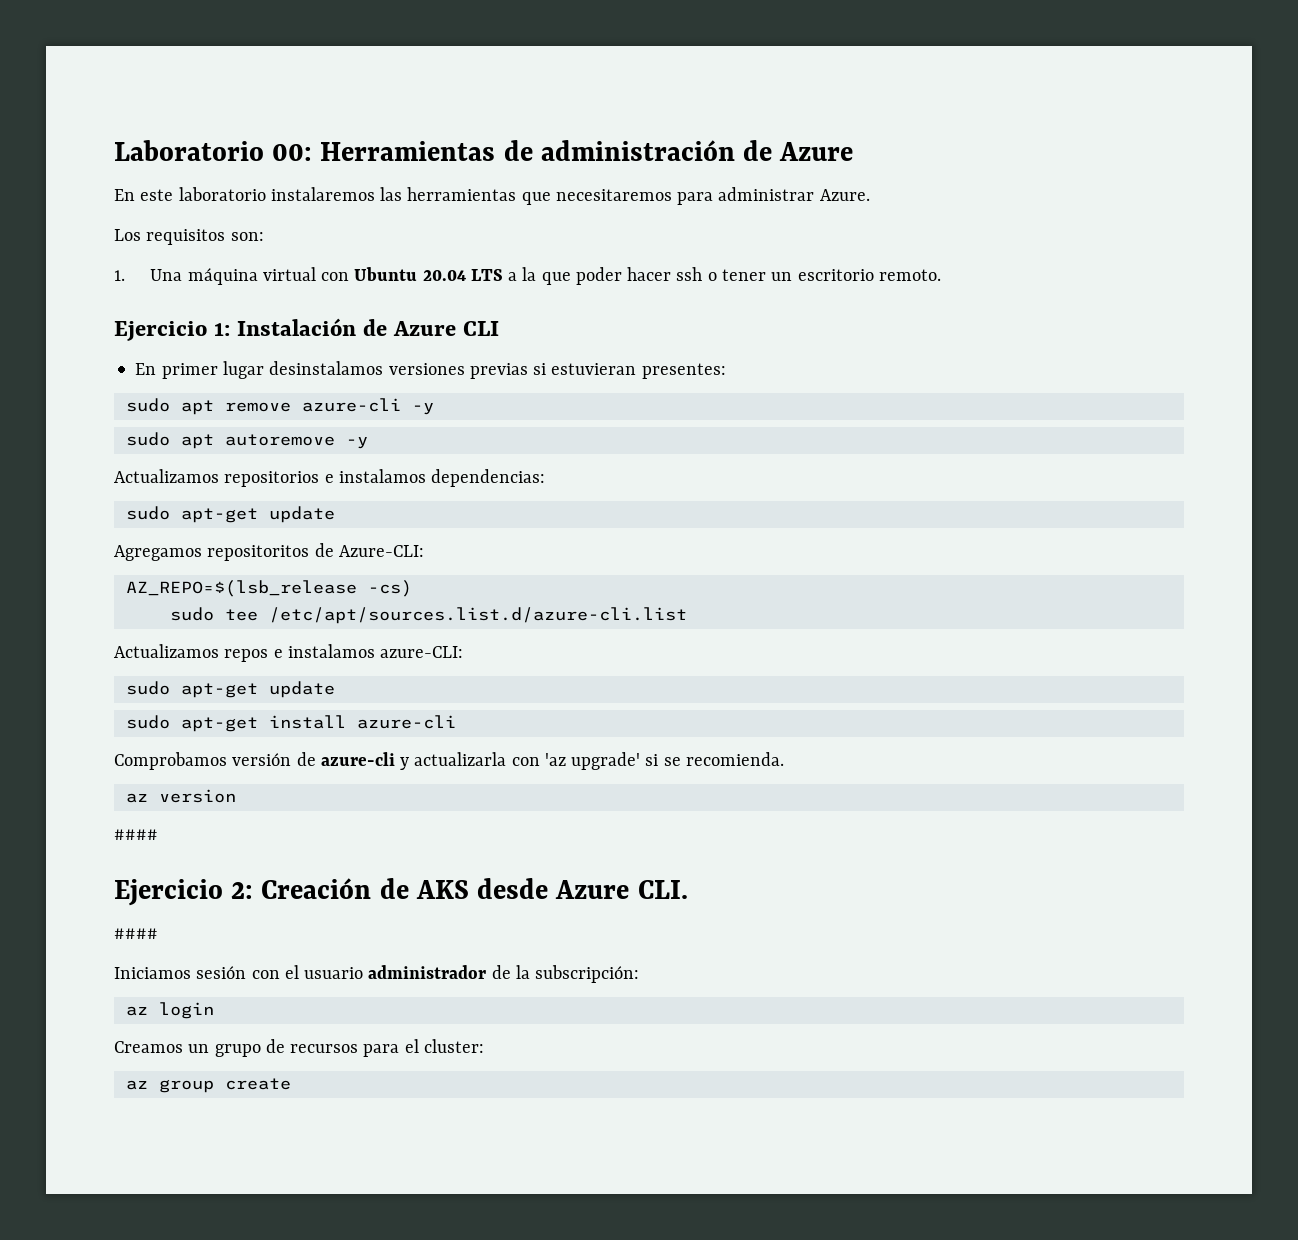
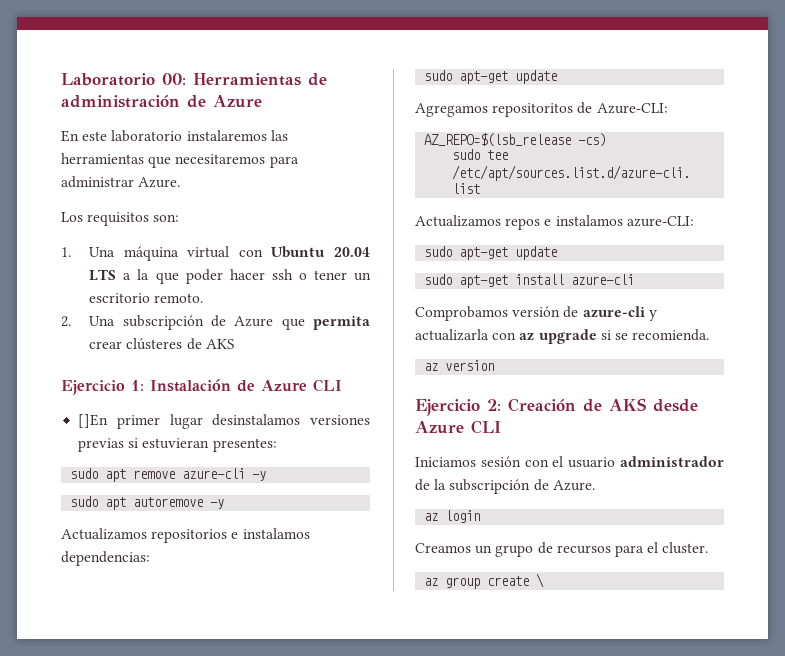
+ 2. Una subscripción de Azure que permita crear clústeres de AKS
- En primer lugar desinstalamos versiones previas si estuvieran presentes:
+ []En primer lugar desinstalamos versiones previas si estuvieran presentes:
- Comprobamos versión de azure-cli y actualizarla con 'az upgrade' si se recomienda.
+ Comprobamos versión de azure-cli y actualizarla con az upgrade si se recomienda.
  az version
- ####
- Ejercicio 2: Creación de AKS desde Azure CLI.
- ####
+ Ejercicio 2: Creación de AKS desde Azure CLI
- Iniciamos sesión con el usuario administrador de la subscripción:
+ Iniciamos sesión con el usuario administrador de la subscripción de Azure.
- Creamos un grupo de recursos para el cluster:
+ Creamos un grupo de recursos para el cluster.
- az group create
+ az group create \

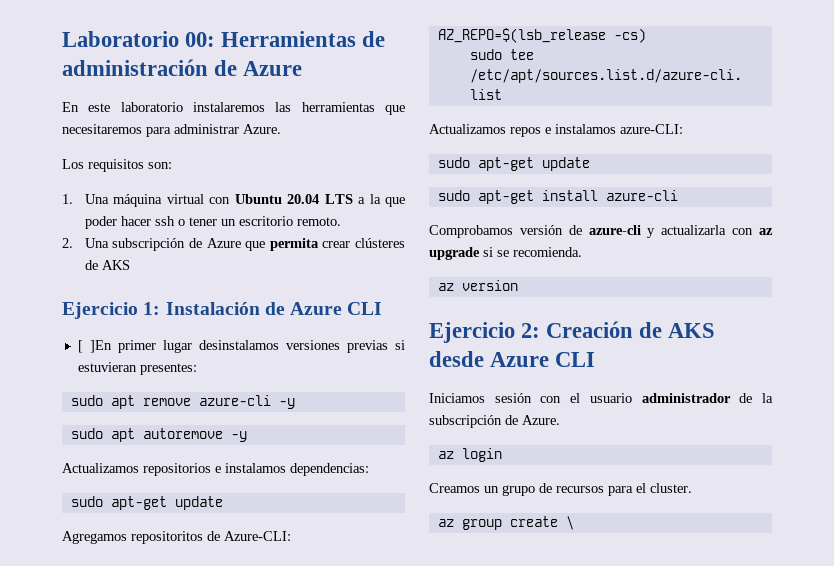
- []En primer lugar desinstalamos versiones previas si estuvieran presentes:
+ [ ]En primer lugar desinstalamos versiones previas si estuvieran presentes:

